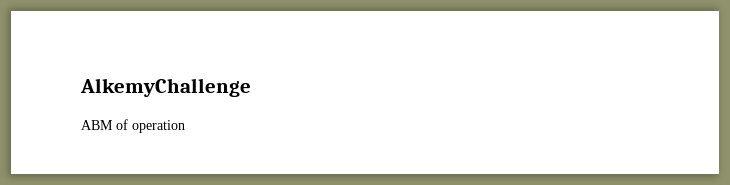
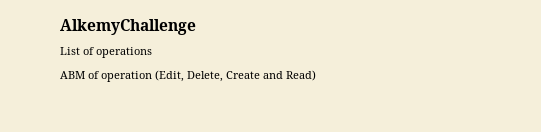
+ List of operations
- ABM of operation
+ ABM of operation (Edit, Delete, Create and Read)

